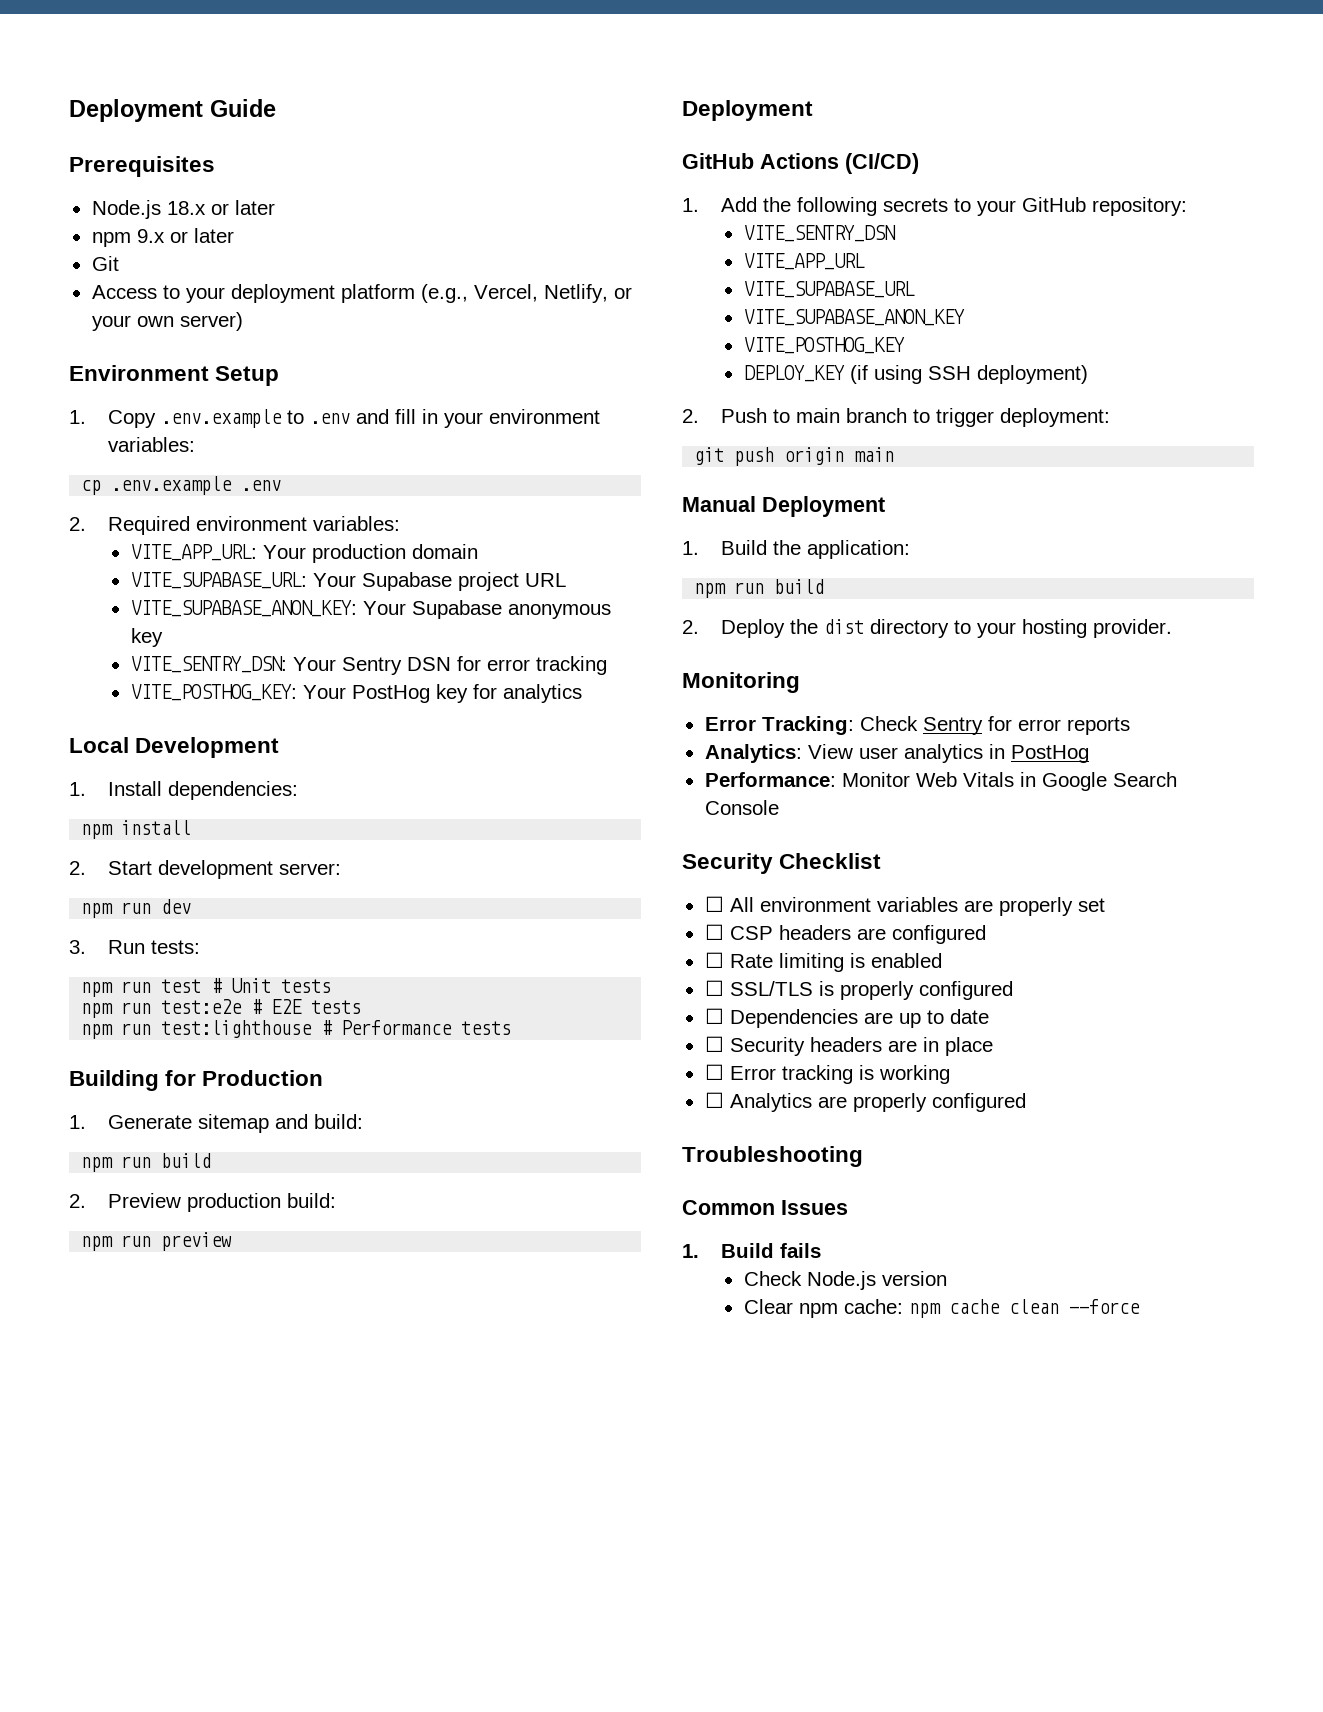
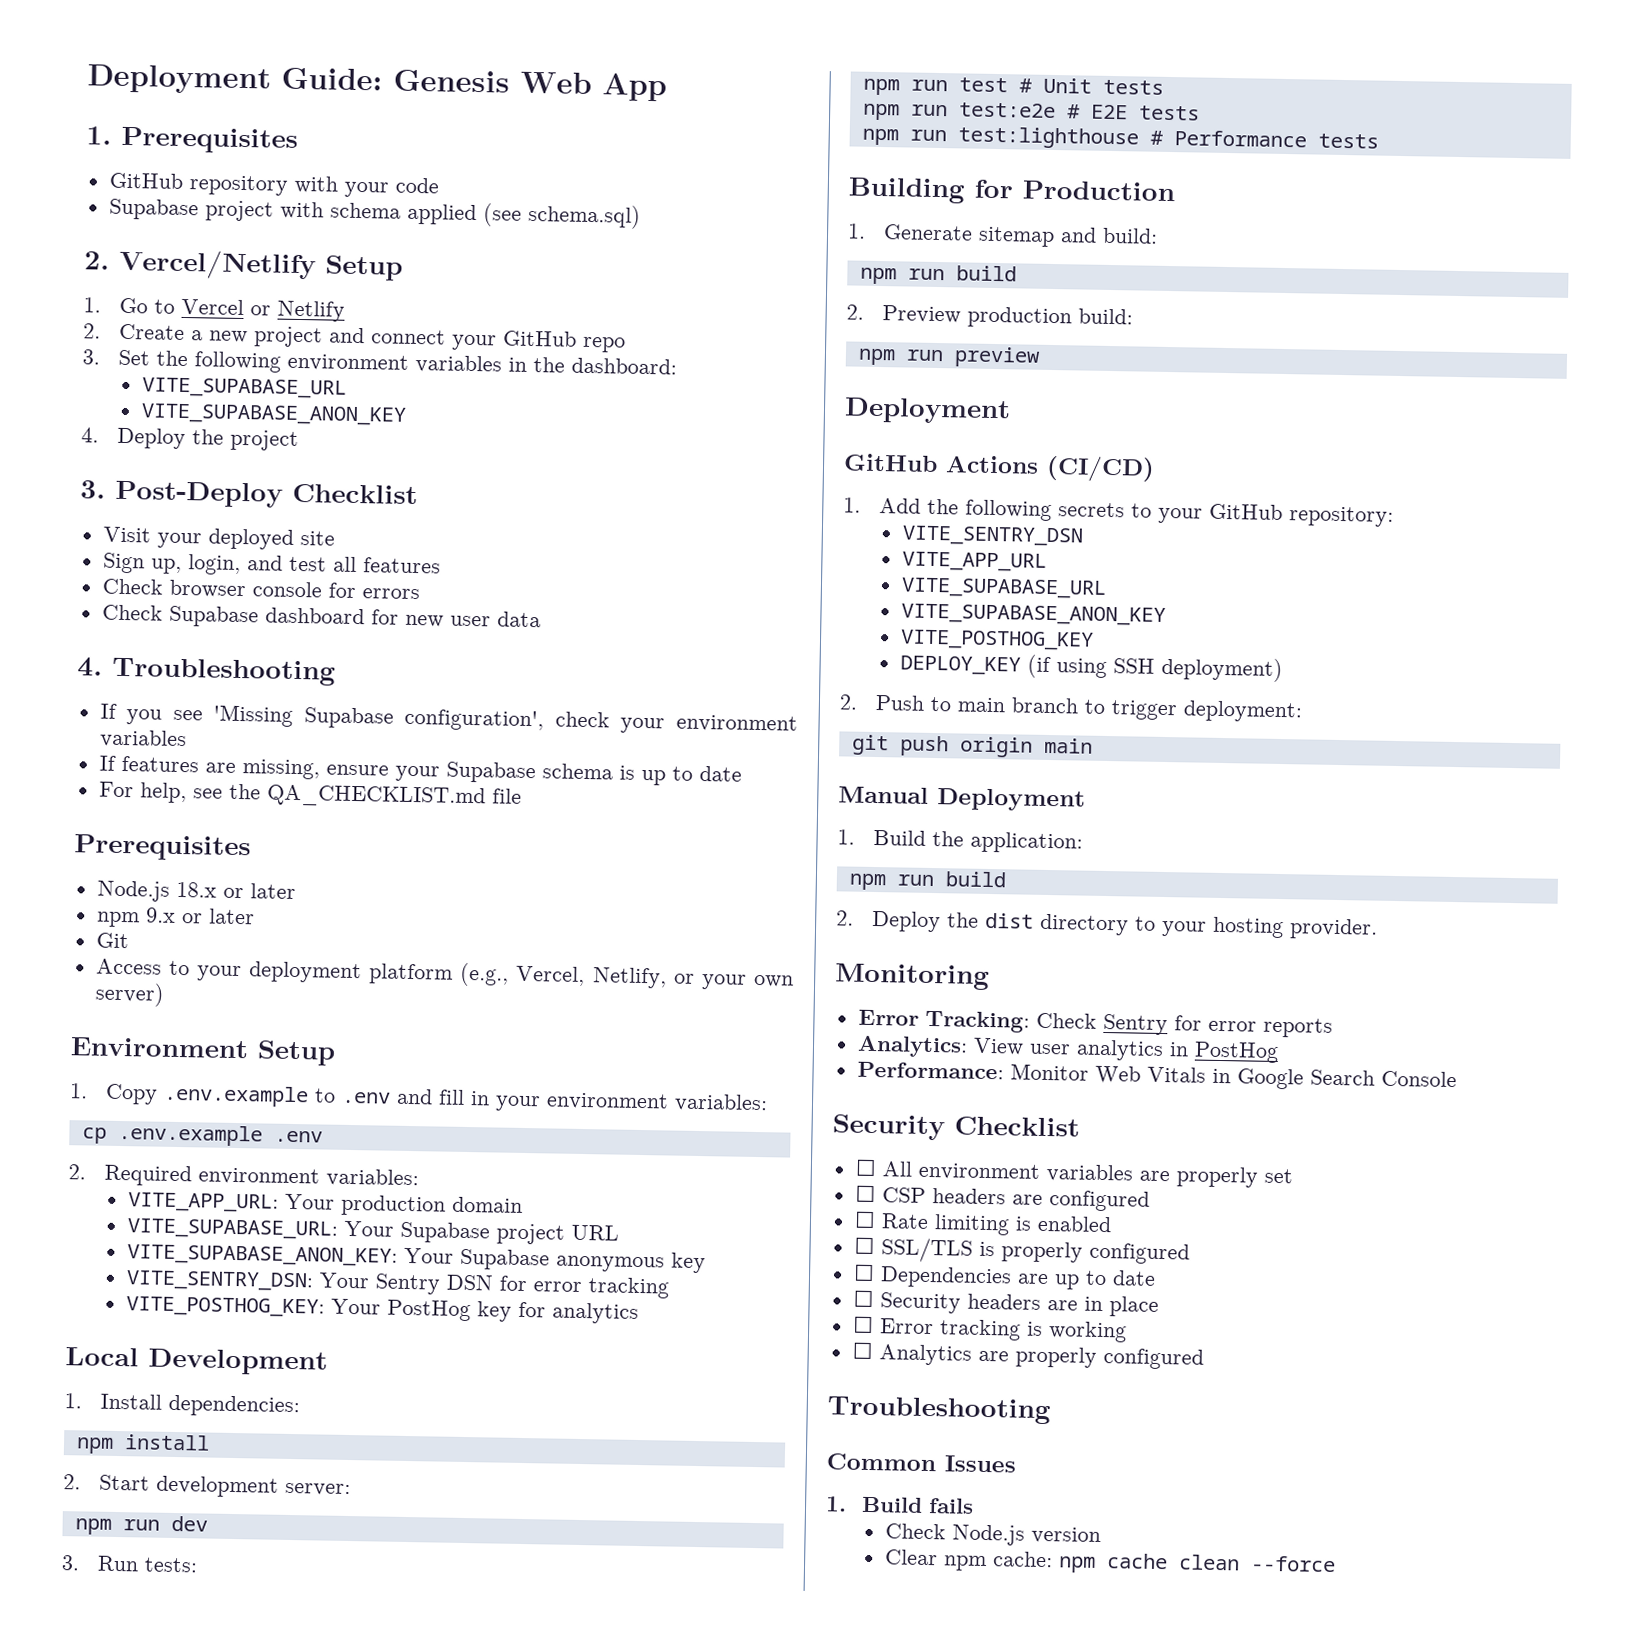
- Deployment Guide
+ Deployment Guide: Genesis Web App
+ 1. Prerequisites
+ GitHub repository with your code
+ Supabase project with schema applied (see schema.sql)
+ 2. Vercel/Netlify Setup
+ 1. Go to Vercel or Netlify
+ 2. Create a new project and connect your GitHub repo
+ 3. Set the following environment variables in the dashboard:
+ VITE_SUPABASE_URL
+ VITE_SUPABASE_ANON_KEY
+ 4. Deploy the project
+ 3. Post-Deploy Checklist
+ Visit your deployed site
+ Sign up, login, and test all features
+ Check browser console for errors
+ Check Supabase dashboard for new user data
+ 4. Troubleshooting
+ If you see 'Missing Supabase configuration', check your environment variables
+ If features are missing, ensure your Supabase schema is up to date
+ For help, see the QA_CHECKLIST.md file

